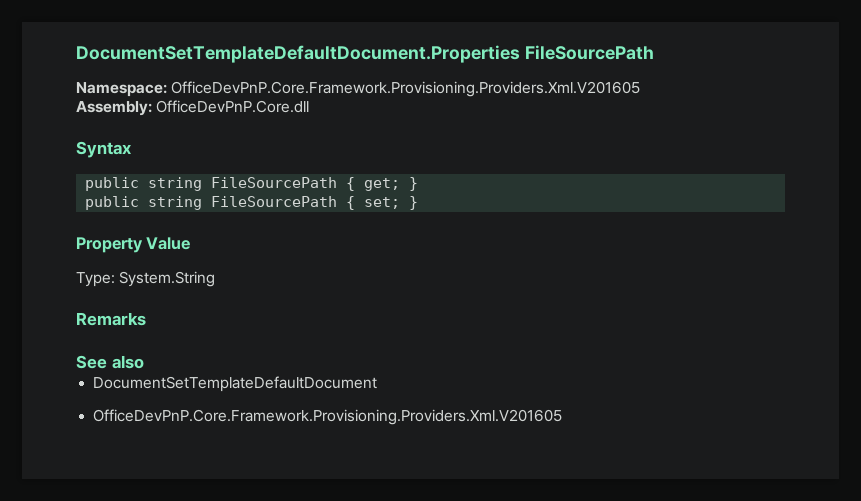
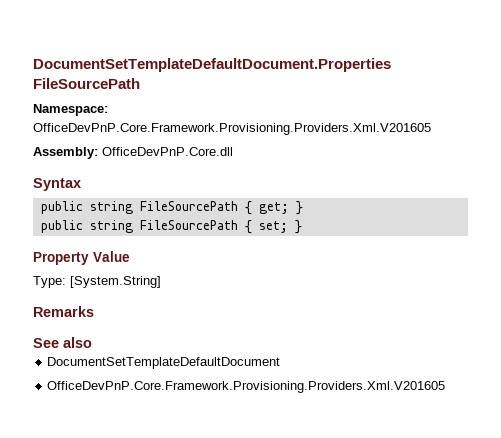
- Type: System.String
+ Type: [System.String]

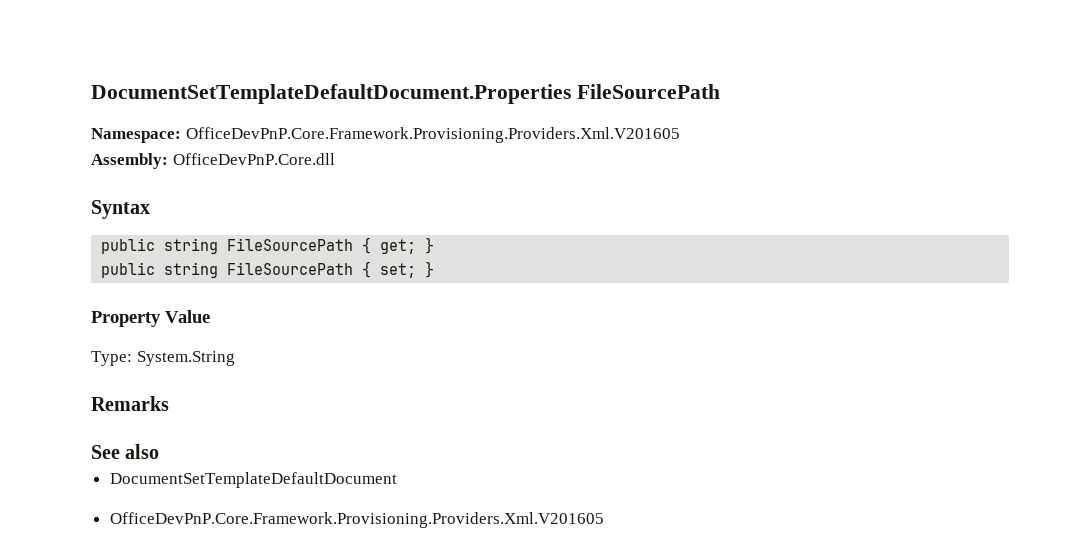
- Type: [System.String]
+ Type: System.String

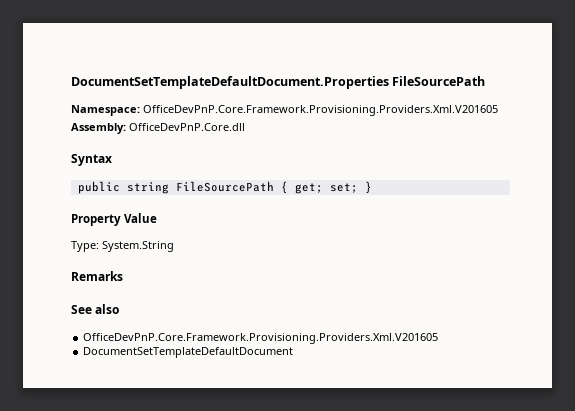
- public string FileSourcePath { get; }
- public string FileSourcePath { set; }
+ public string FileSourcePath { get; set; }
  See also
+ OfficeDevPnP.Core.Framework.Provisioning.Providers.Xml.V201605
  DocumentSetTemplateDefaultDocument
- OfficeDevPnP.Core.Framework.Provisioning.Providers.Xml.V201605

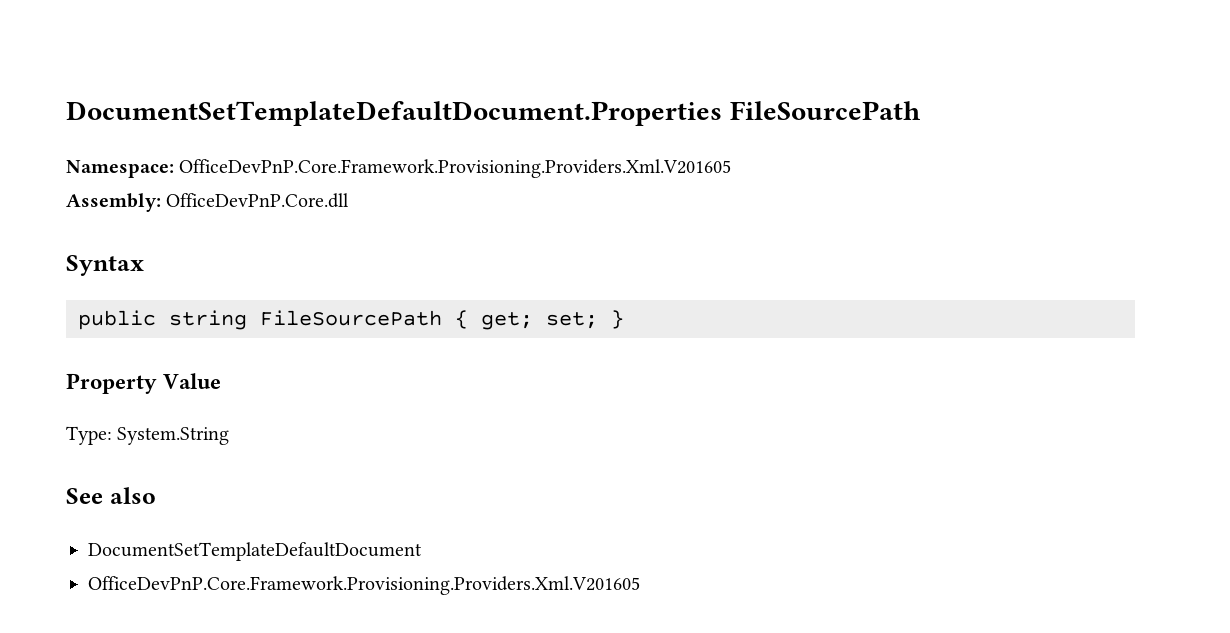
- Remarks
  See also
+ DocumentSetTemplateDefaultDocument
  OfficeDevPnP.Core.Framework.Provisioning.Providers.Xml.V201605
- DocumentSetTemplateDefaultDocument

